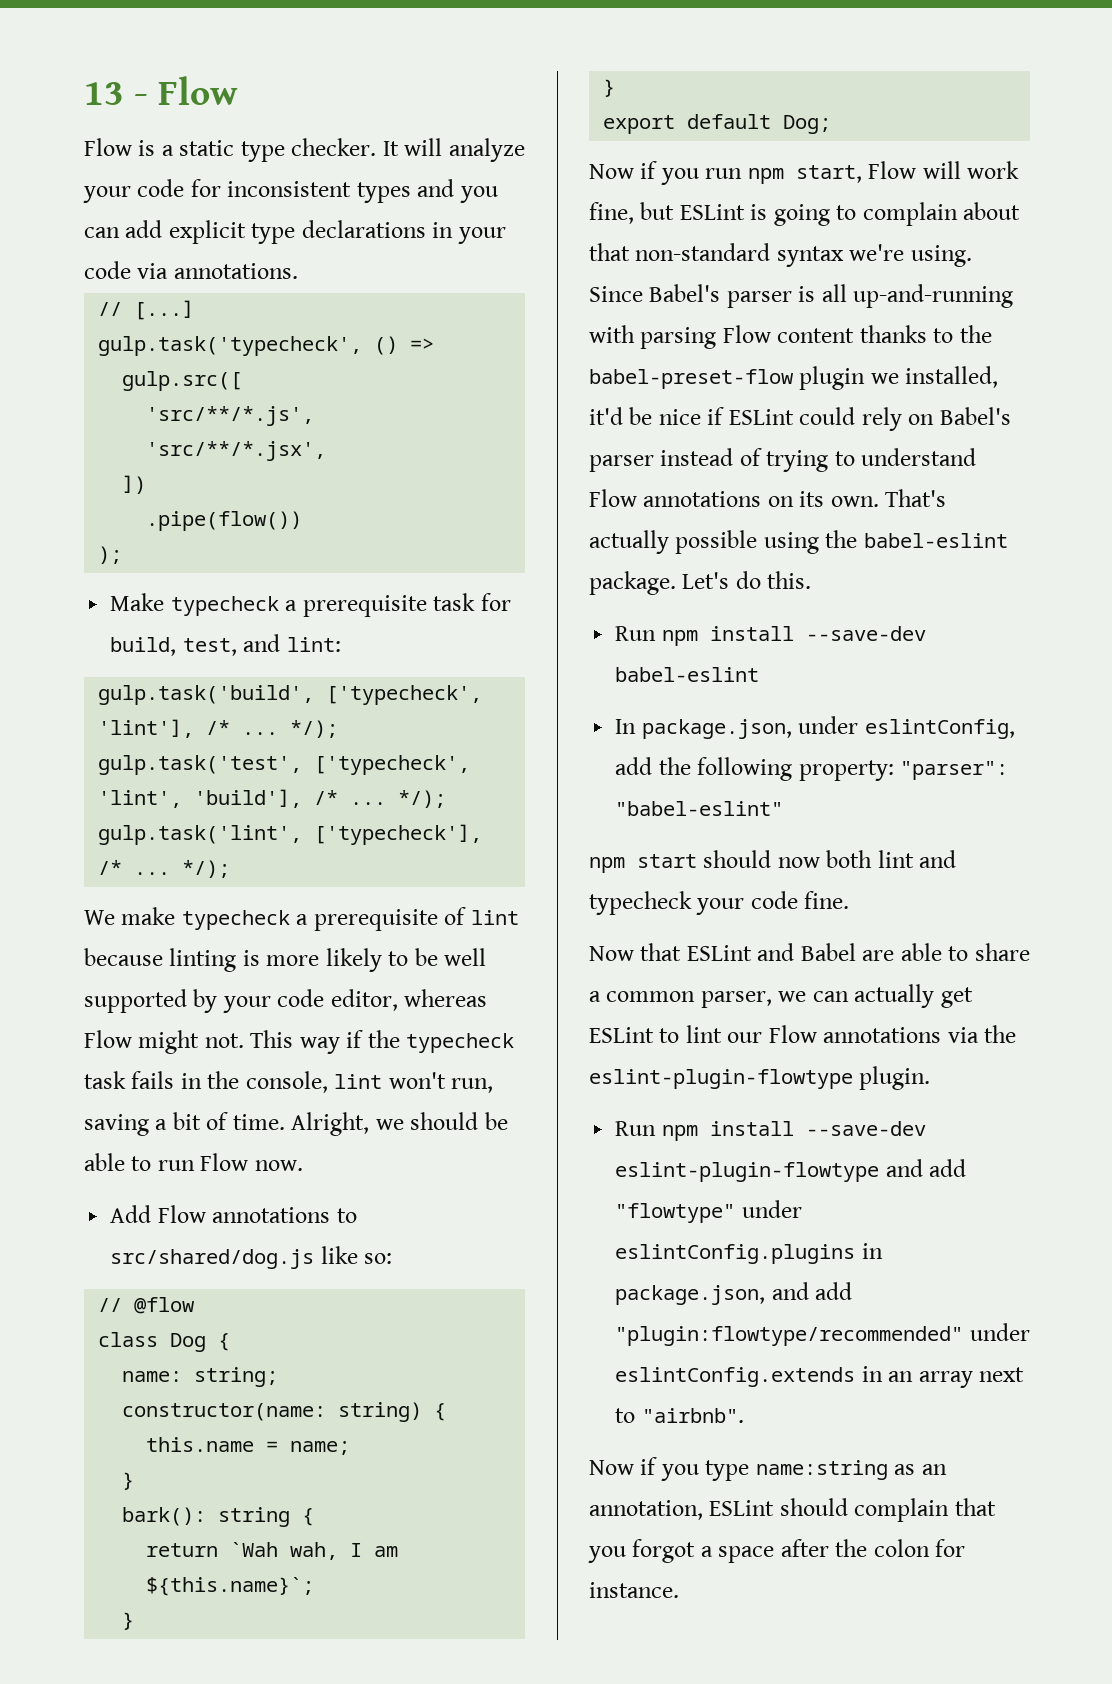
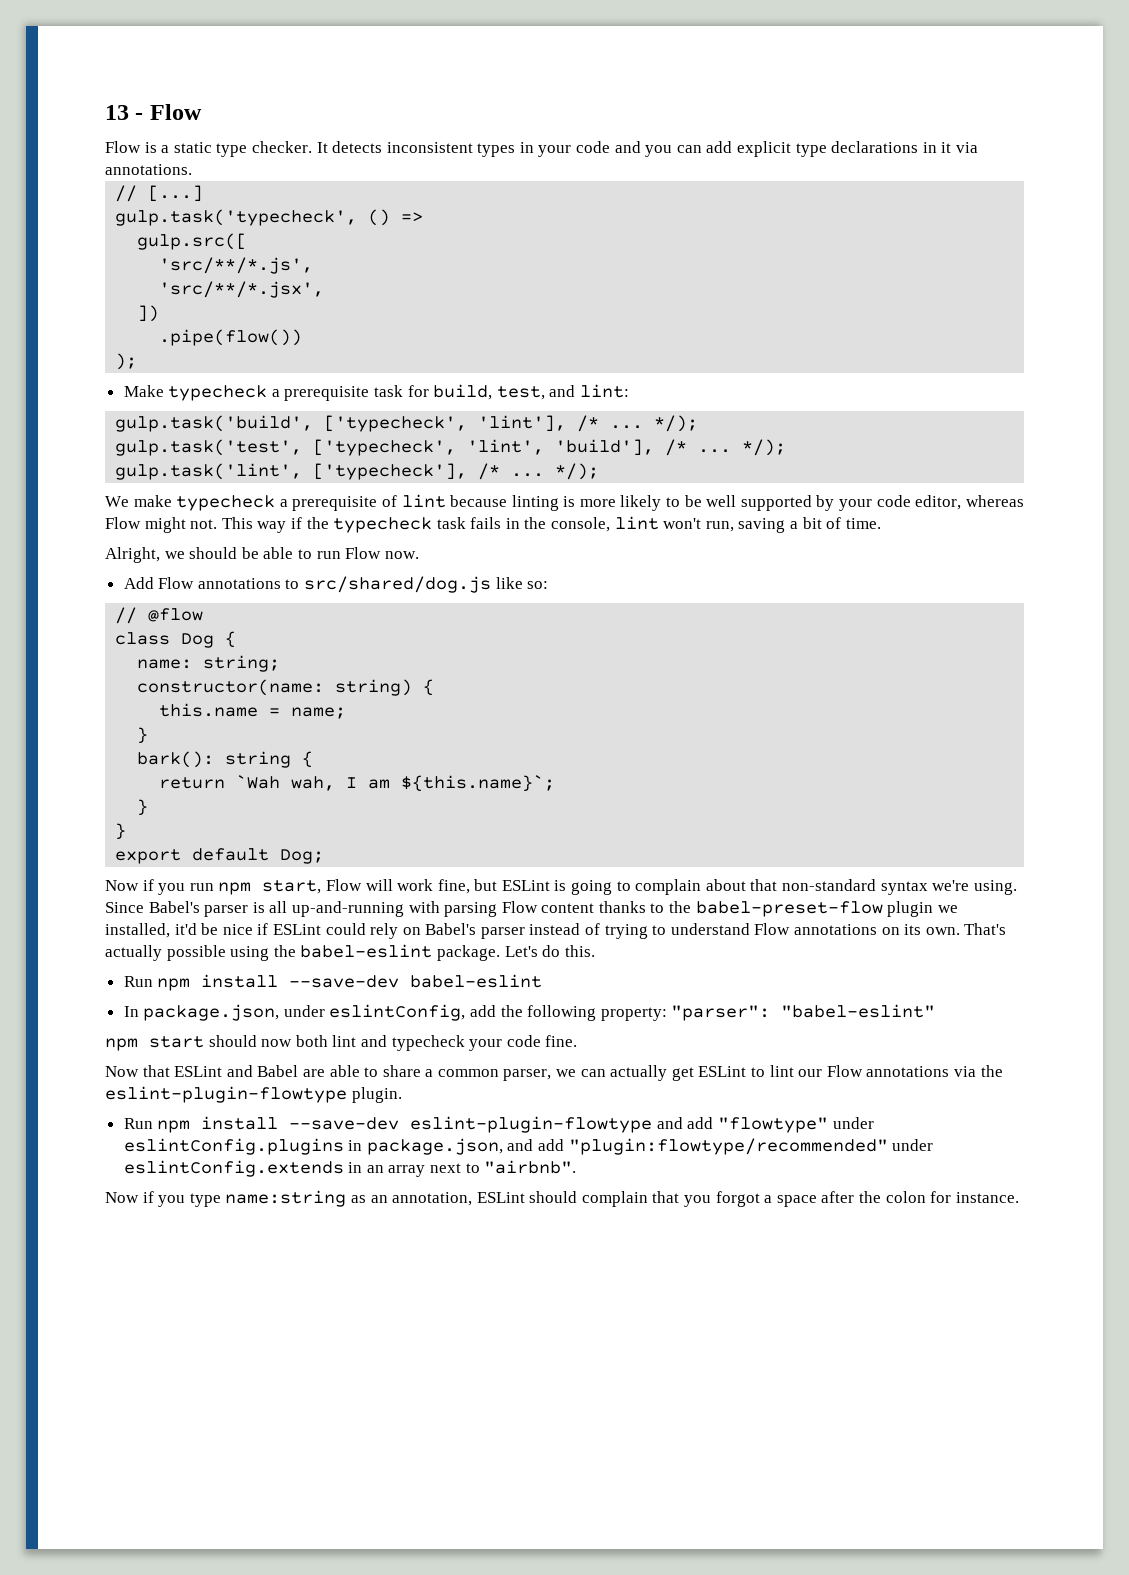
- It will analyze your code for inconsistent types and you can add explicit type declarations in your code via annotations.
+ It detects inconsistent types in your code and you can add explicit type declarations in it via annotations.
- This way if the typecheck task fails in the console, lint won't run, saving a bit of time. Alright, we should be able to run Flow now.
+ This way if the typecheck task fails in the console, lint won't run, saving a bit of time.
+ Alright, we should be able to run Flow now.

